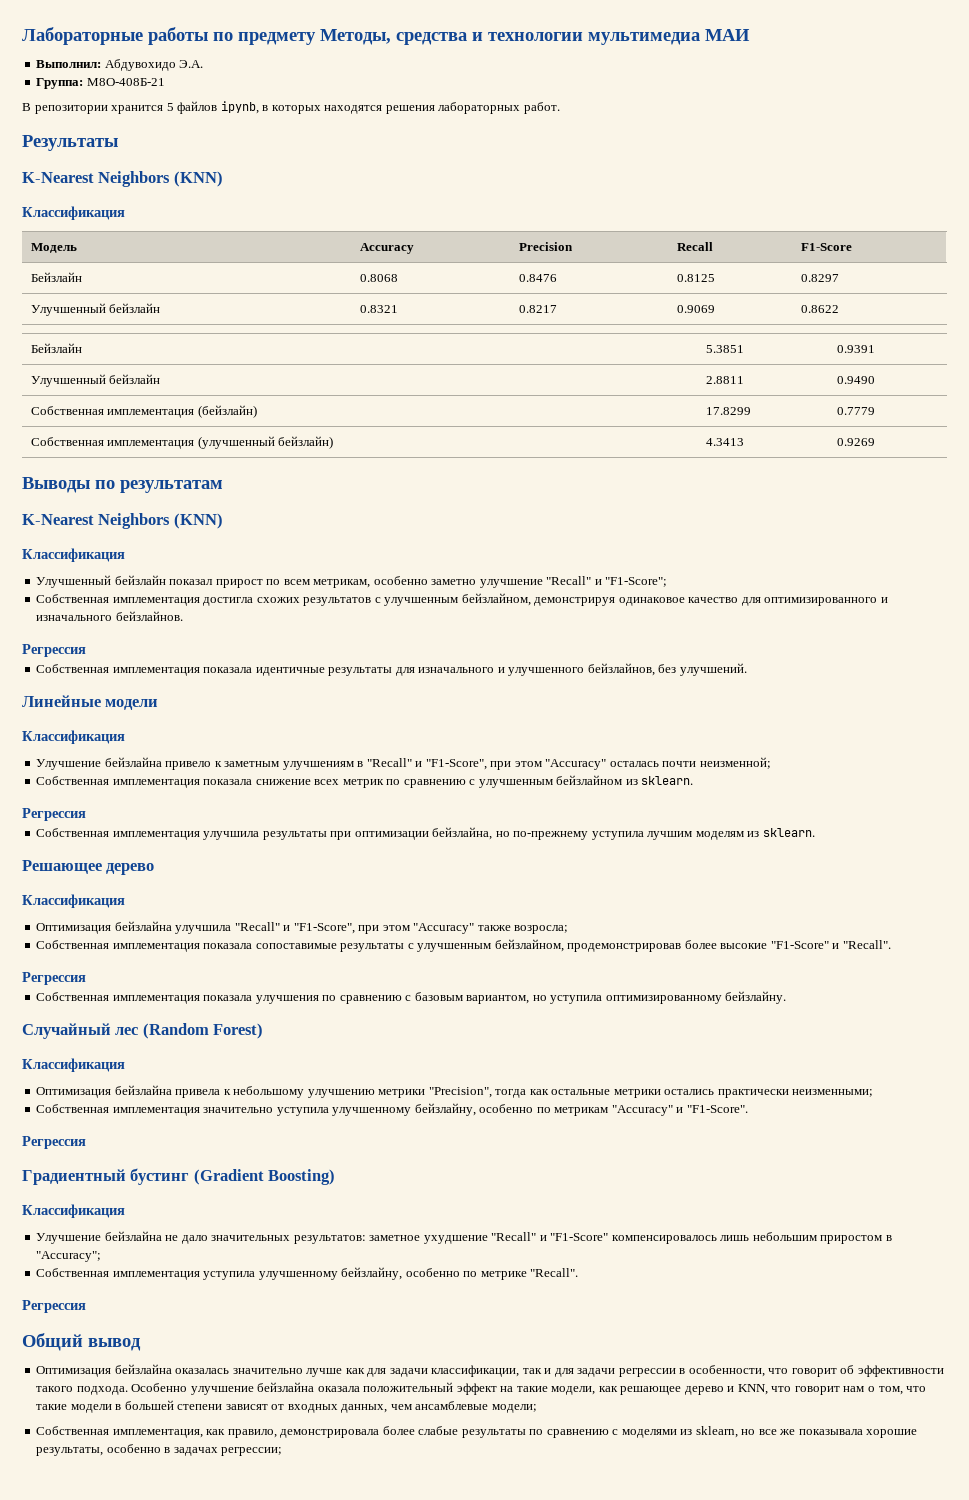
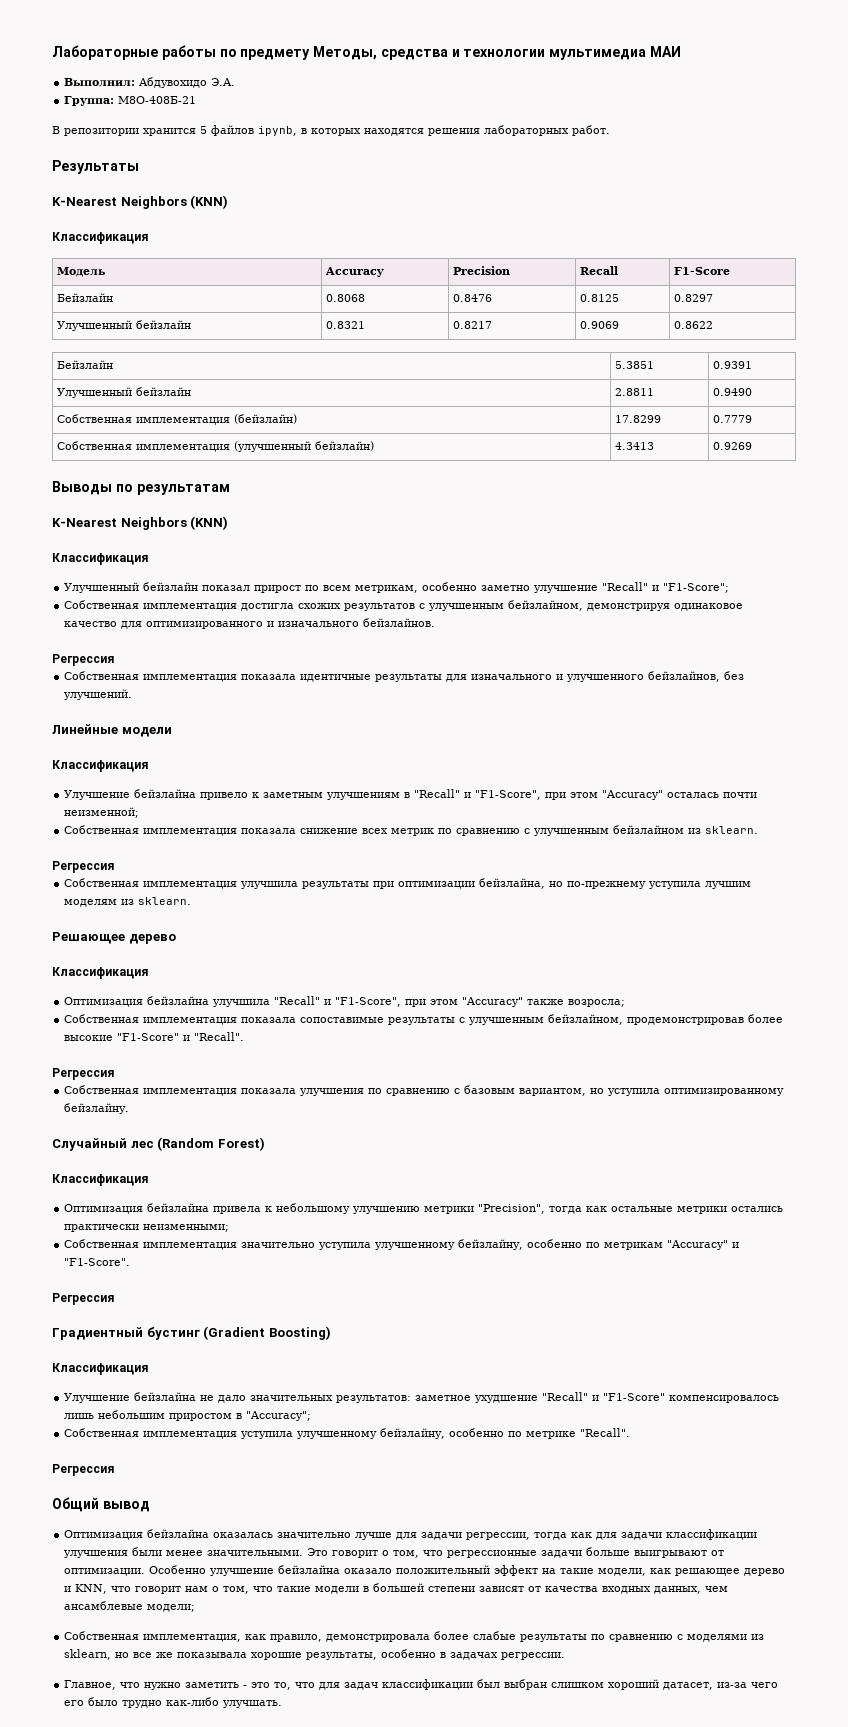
- Оптимизация бейзлайна оказалась значительно лучше как для задачи классификации, так и для задачи регрессии в особенности, что говорит об эффективности такого подхода.
+ Оптимизация бейзлайна оказалась значительно лучше для задачи регрессии, тогда как для задачи классификации улучшения были менее значительными. Это говорит о том, что регрессионные задачи больше выигрывают от оптимизации.
- Особенно улучшение бейзлайна оказала положительный эффект на такие модели, как решающее дерево и KNN, что говорит нам о том, что такие модели в большей степени зависят от входных данных, чем ансамблевые модели;
+ Особенно улучшение бейзлайна оказало положительный эффект на такие модели, как решающее дерево и KNN, что говорит нам о том, что такие модели в большей степени зависят от качества входных данных, чем ансамблевые модели;
- Собственная имплементация, как правило, демонстрировала более слабые результаты по сравнению с моделями из sklearn, но все же показывала хорошие результаты, особенно в задачах регрессии;
+ Собственная имплементация, как правило, демонстрировала более слабые результаты по сравнению с моделями из sklearn, но все же показывала хорошие результаты, особенно в задачах регрессии.
+ Главное, что нужно заметить - это то, что для задач классификации был выбран слишком хороший датасет, из-за чего его было трудно как-либо улучшать.

